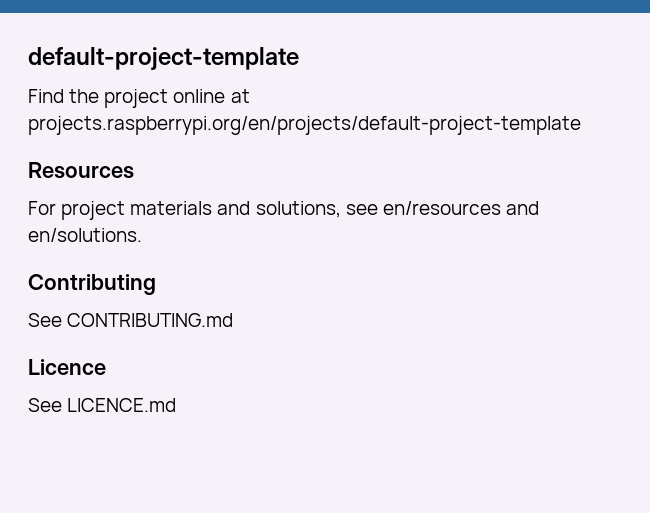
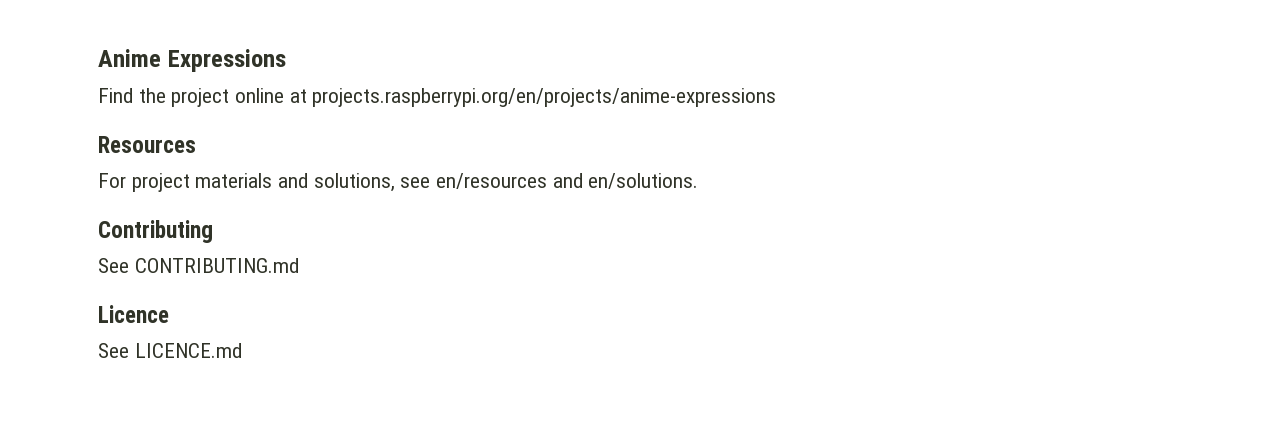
- default-project-template
+ Anime Expressions
- Find the project online at projects.raspberrypi.org/en/projects/default-project-template
+ Find the project online at projects.raspberrypi.org/en/projects/anime-expressions

